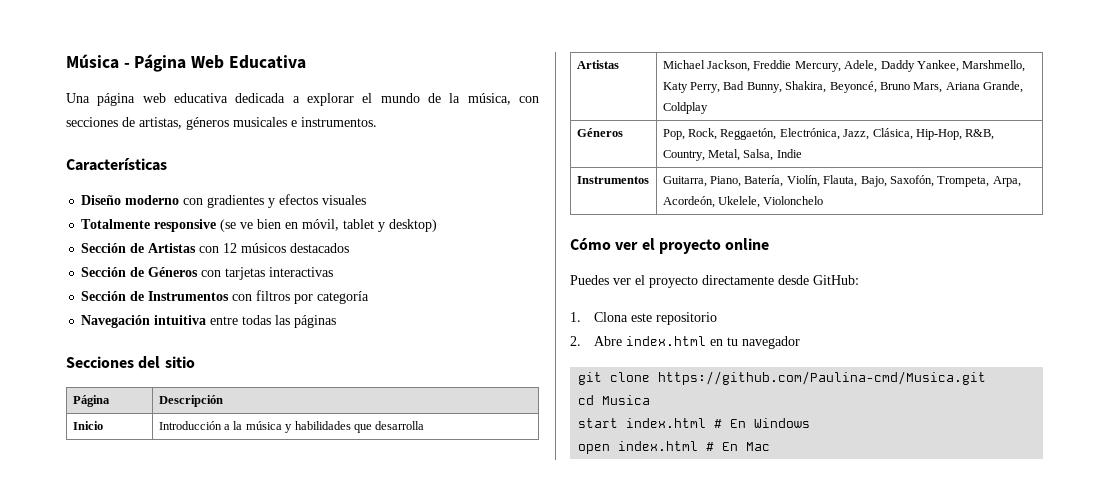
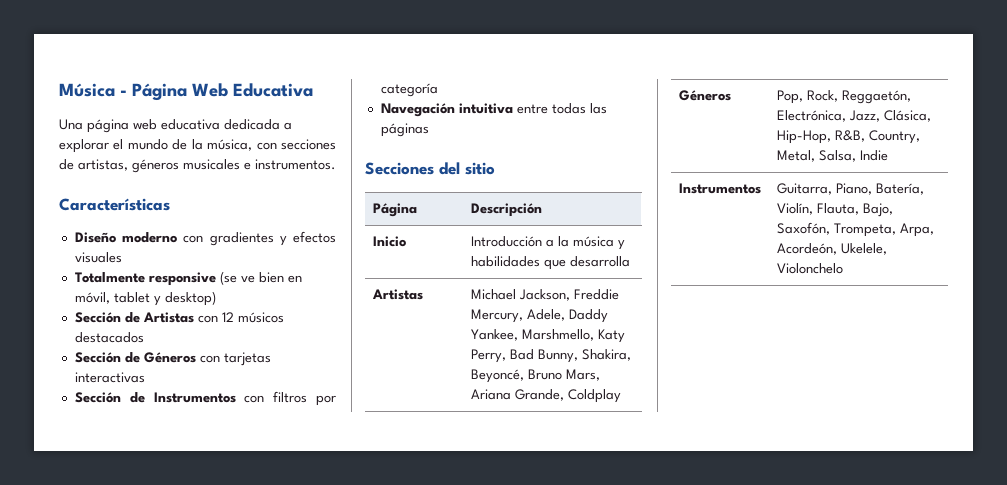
- Cómo ver el proyecto online
- Puedes ver el proyecto directamente desde GitHub:
- 1. Clona este repositorio
- 2. Abre index.html en tu navegador
- git clone https://github.com/Paulina-cmd/Musica.git
- cd Musica
- start index.html # En Windows
- open index.html # En Mac

